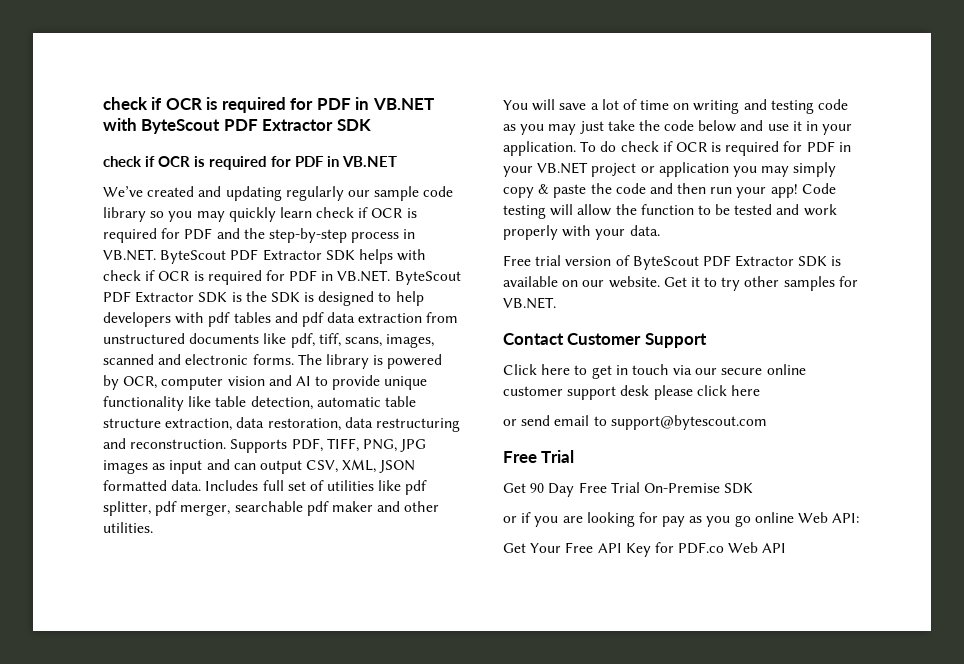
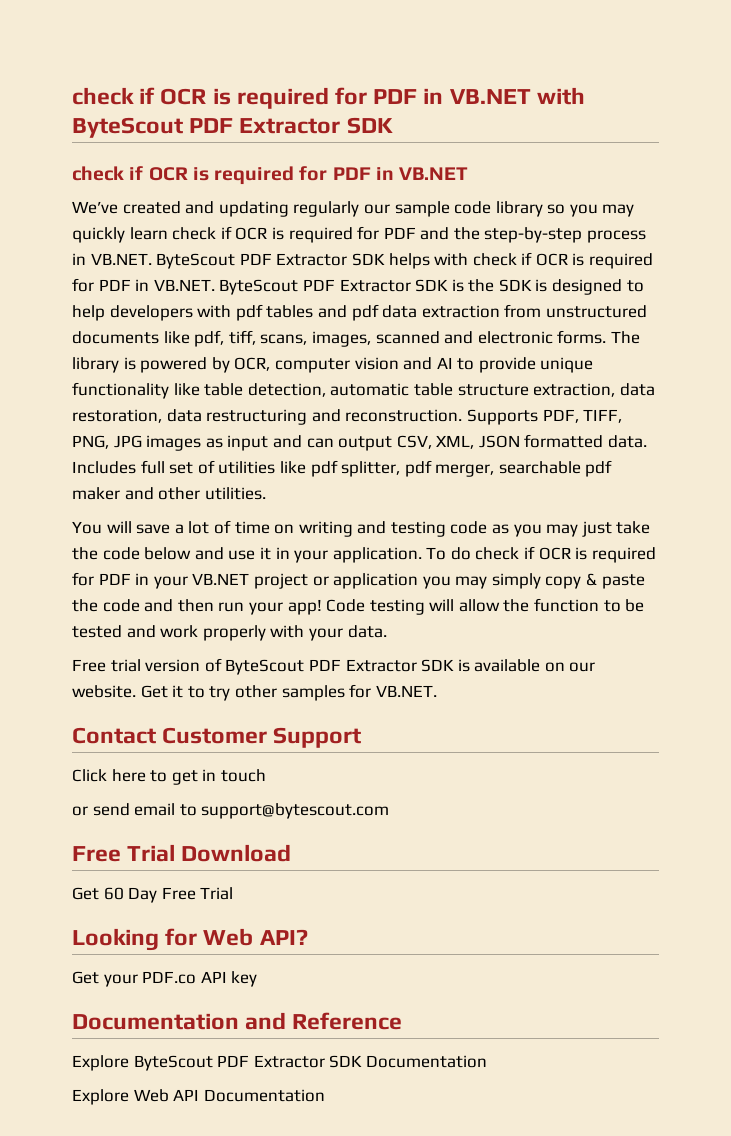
- Click here to get in touch via our secure online customer support desk please click here
+ Click here to get in touch
  or send email to support@bytescout.com
- Free Trial
- Get 90 Day Free Trial On-Premise SDK
- or if you are looking for pay as you go online Web API:
- Get Your Free API Key for PDF.co Web API
+ Free Trial Download
+ Get 60 Day Free Trial
+ Looking for Web API?
+ Get your PDF.co API key
+ Documentation and Reference
+ Explore ByteScout PDF Extractor SDK Documentation
+ Explore Web API Documentation

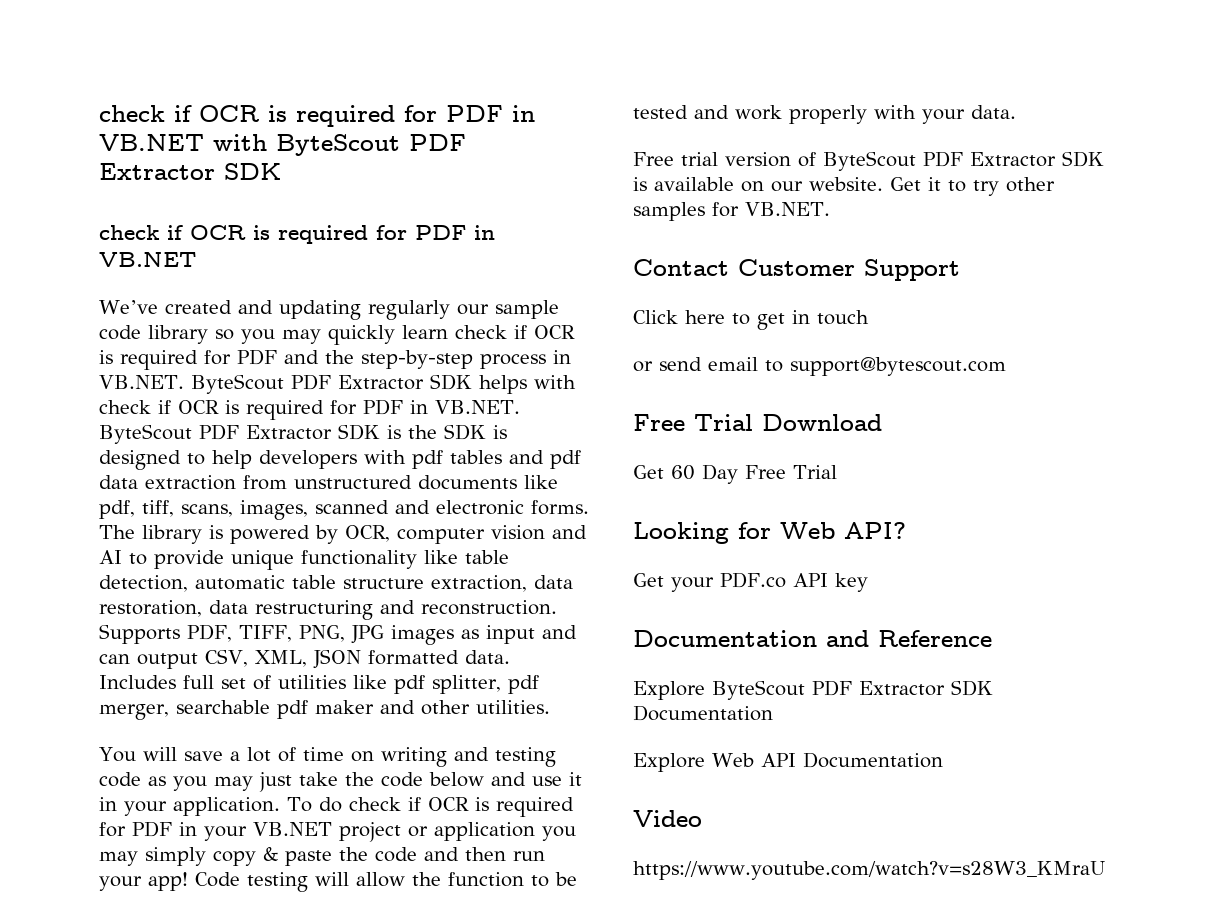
+ Video
+ https://www.youtube.com/watch?v=s28W3_KMraU

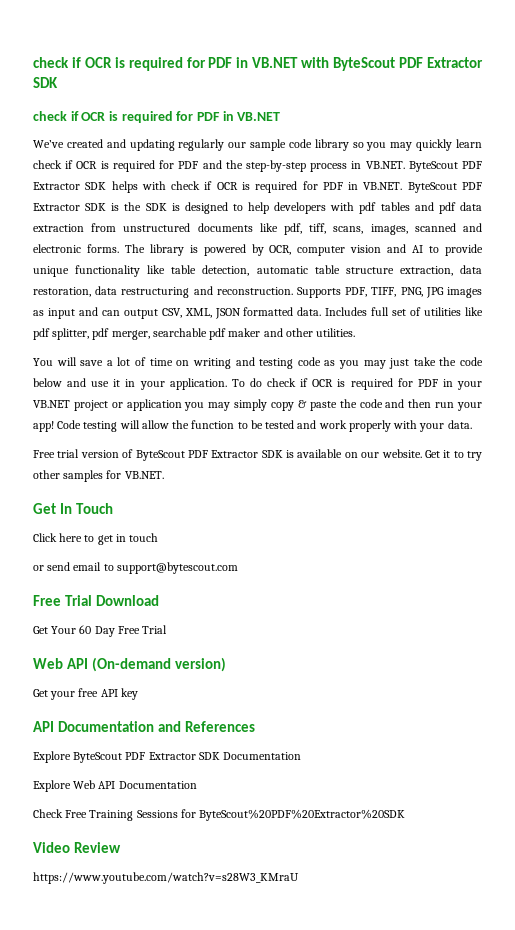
- Contact Customer Support
+ Get In Touch
- Get 60 Day Free Trial
+ Get Your 60 Day Free Trial
- Looking for Web API?
+ Web API (On-demand version)
- Get your PDF.co API key
+ Get your free API key
- Documentation and Reference
+ API Documentation and References
+ Check Free Training Sessions for ByteScout%20PDF%20Extractor%20SDK
- Video
+ Video Review

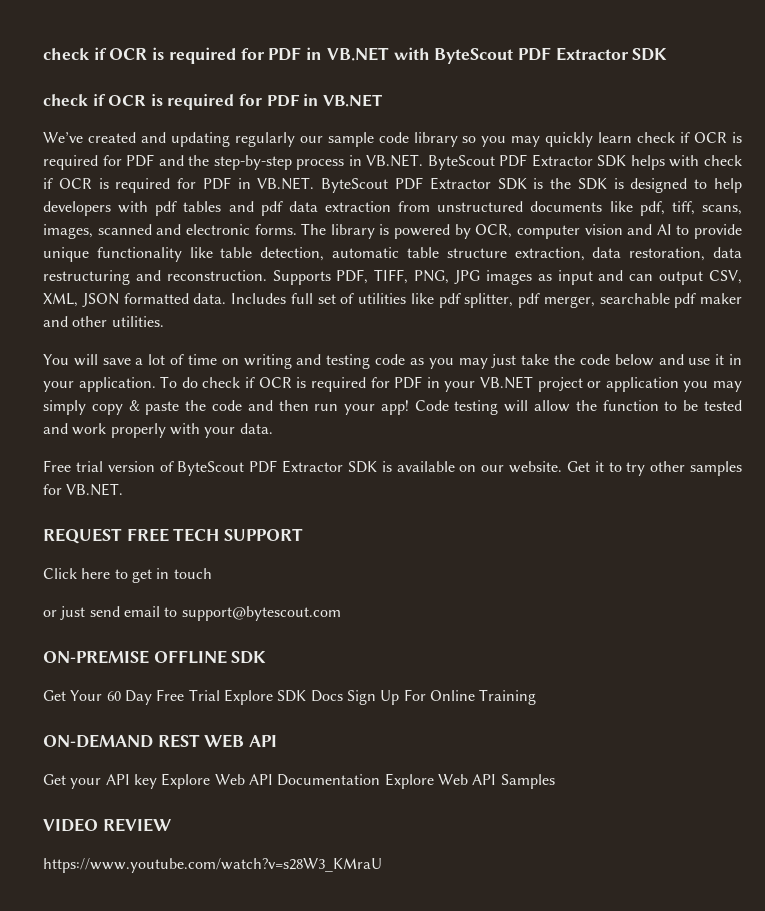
- Get In Touch
+ REQUEST FREE TECH SUPPORT
- or send email to support@bytescout.com
+ or just send email to support@bytescout.com
- Free Trial Download
+ ON-PREMISE OFFLINE SDK
- Get Your 60 Day Free Trial
- Web API (On-demand version)
+ Get Your 60 Day Free Trial Explore SDK Docs Sign Up For Online Training
+ ON-DEMAND REST WEB API
- Get your free API key
- API Documentation and References
- Explore ByteScout PDF Extractor SDK Documentation
- Explore Web API Documentation
- Check Free Training Sessions for ByteScout%20PDF%20Extractor%20SDK
- Video Review
+ Get your API key Explore Web API Documentation Explore Web API Samples
+ VIDEO REVIEW

